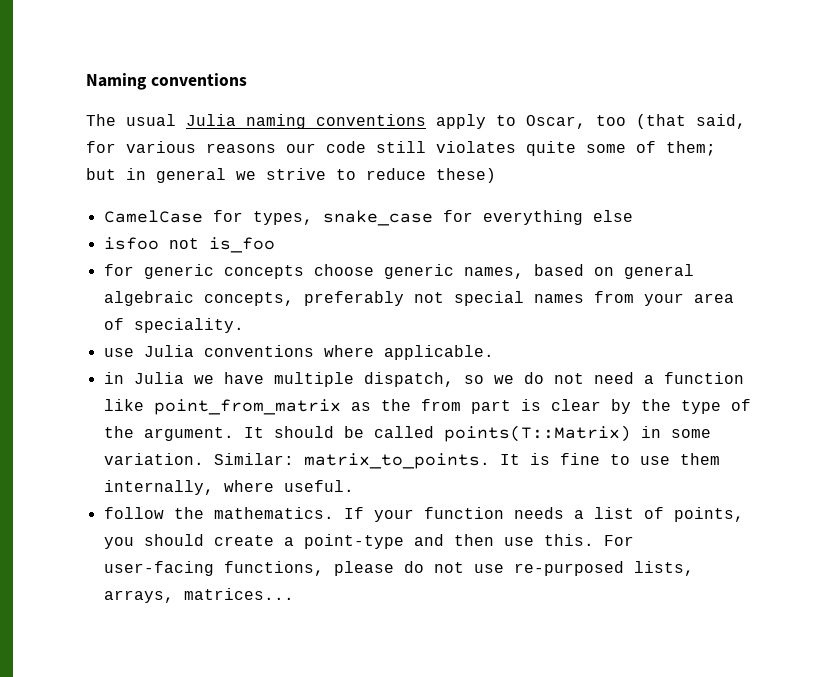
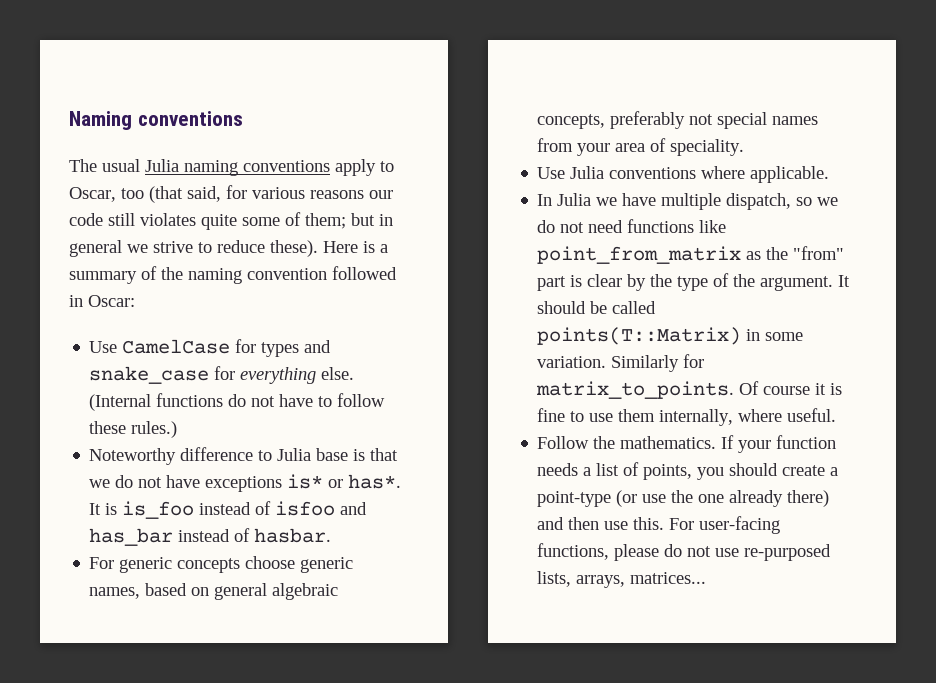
- The usual Julia naming conventions apply to Oscar, too (that said, for various reasons our code still violates quite some of them; but in general we strive to reduce these)
- CamelCase for types, snake_case for everything else
- isfoo not is_foo
- for generic concepts choose generic names, based on general algebraic concepts, preferably not special names from your area of speciality.
+ The usual Julia naming conventions apply to Oscar, too (that said, for various reasons our code still violates quite some of them; but in general we strive to reduce these). Here is a summary of the naming convention followed in Oscar:
+ Use CamelCase for types and snake_case for everything else. (Internal functions do not have to follow these rules.)
+ Noteworthy difference to Julia base is that we do not have exceptions is* or has*. It is is_foo instead of isfoo and has_bar instead of hasbar.
+ For generic concepts choose generic names, based on general algebraic concepts, preferably not special names from your area of speciality.
- use Julia conventions where applicable.
+ Use Julia conventions where applicable.
- in Julia we have multiple dispatch, so we do not need a function like point_from_matrix as the from part is clear by the type of the argument.
+ In Julia we have multiple dispatch, so we do not need functions like point_from_matrix as the "from" part is clear by the type of the argument.
- Similar: matrix_to_points. It is fine to use them internally, where useful.
+ Similarly for matrix_to_points. Of course it is fine to use them internally, where useful.
- follow the mathematics.
+ Follow the mathematics.
- If your function needs a list of points, you should create a point-type and then use this.
+ If your function needs a list of points, you should create a point-type (or use the one already there) and then use this.

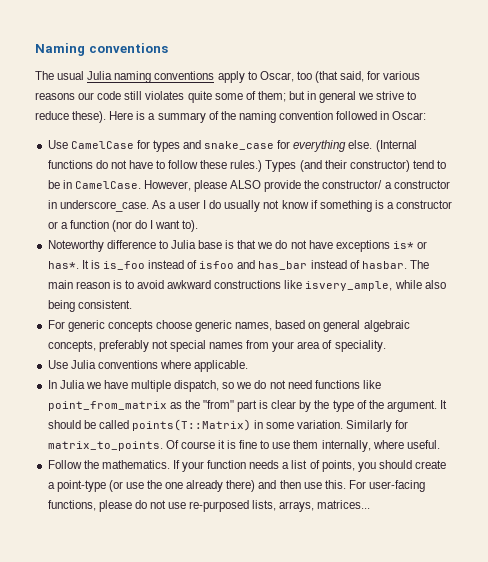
+ Types (and their constructor) tend to be in CamelCase. However, please ALSO provide the constructor/ a constructor in underscore_case. As a user I do usually not know if something is a constructor or a function (nor do I want to).
+ The main reason is to avoid awkward constructions like isvery_ample, while also being consistent.

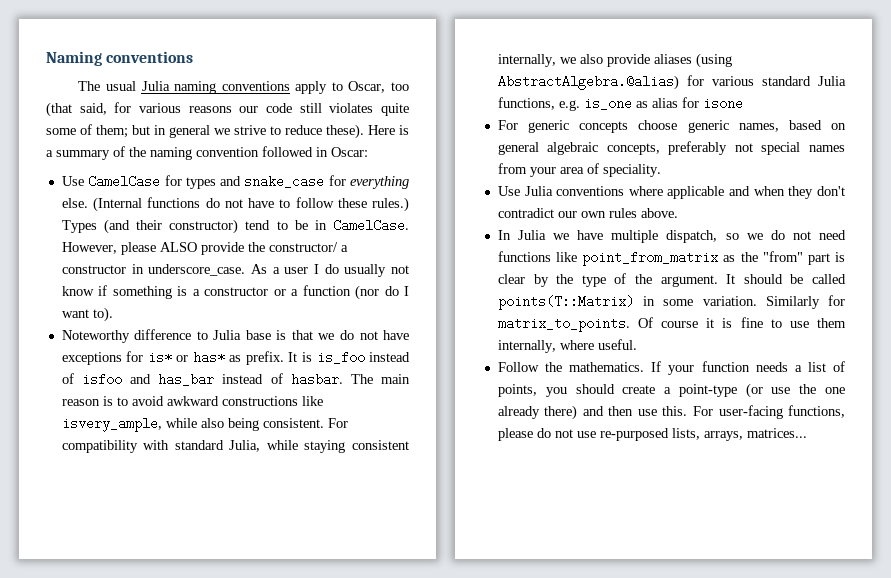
- Noteworthy difference to Julia base is that we do not have exceptions is* or has*.
+ Noteworthy difference to Julia base is that we do not have exceptions for is* or has* as prefix.
+ For compatibility with standard Julia, while staying consistent internally, we also provide aliases (using AbstractAlgebra.@alias) for various standard Julia functions, e.g. is_one as alias for isone
- Use Julia conventions where applicable.
+ Use Julia conventions where applicable and when they don't contradict our own rules above.

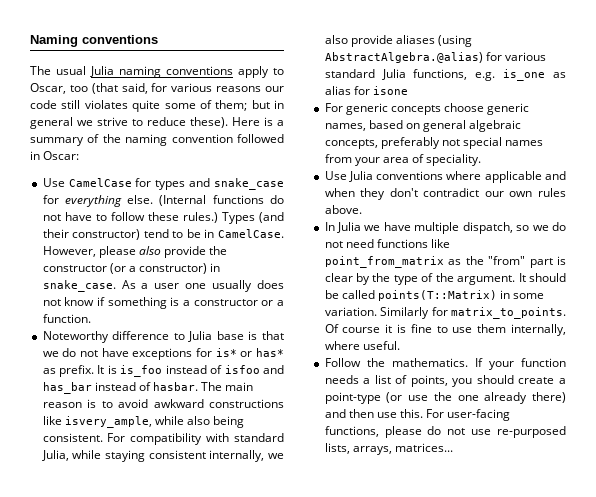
- However, please ALSO provide the constructor/ a constructor in underscore_case. As a user I do usually not know if something is a constructor or a function (nor do I want to).
+ However, please also provide the constructor (or a constructor) in snake_case. As a user one usually does not know if something is a constructor or a function.

